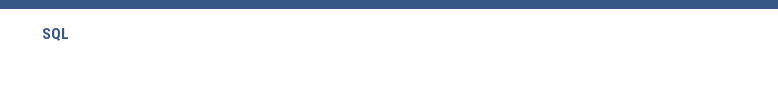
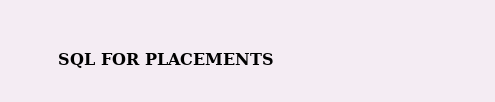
- SQL
+ SQL FOR PLACEMENTS

